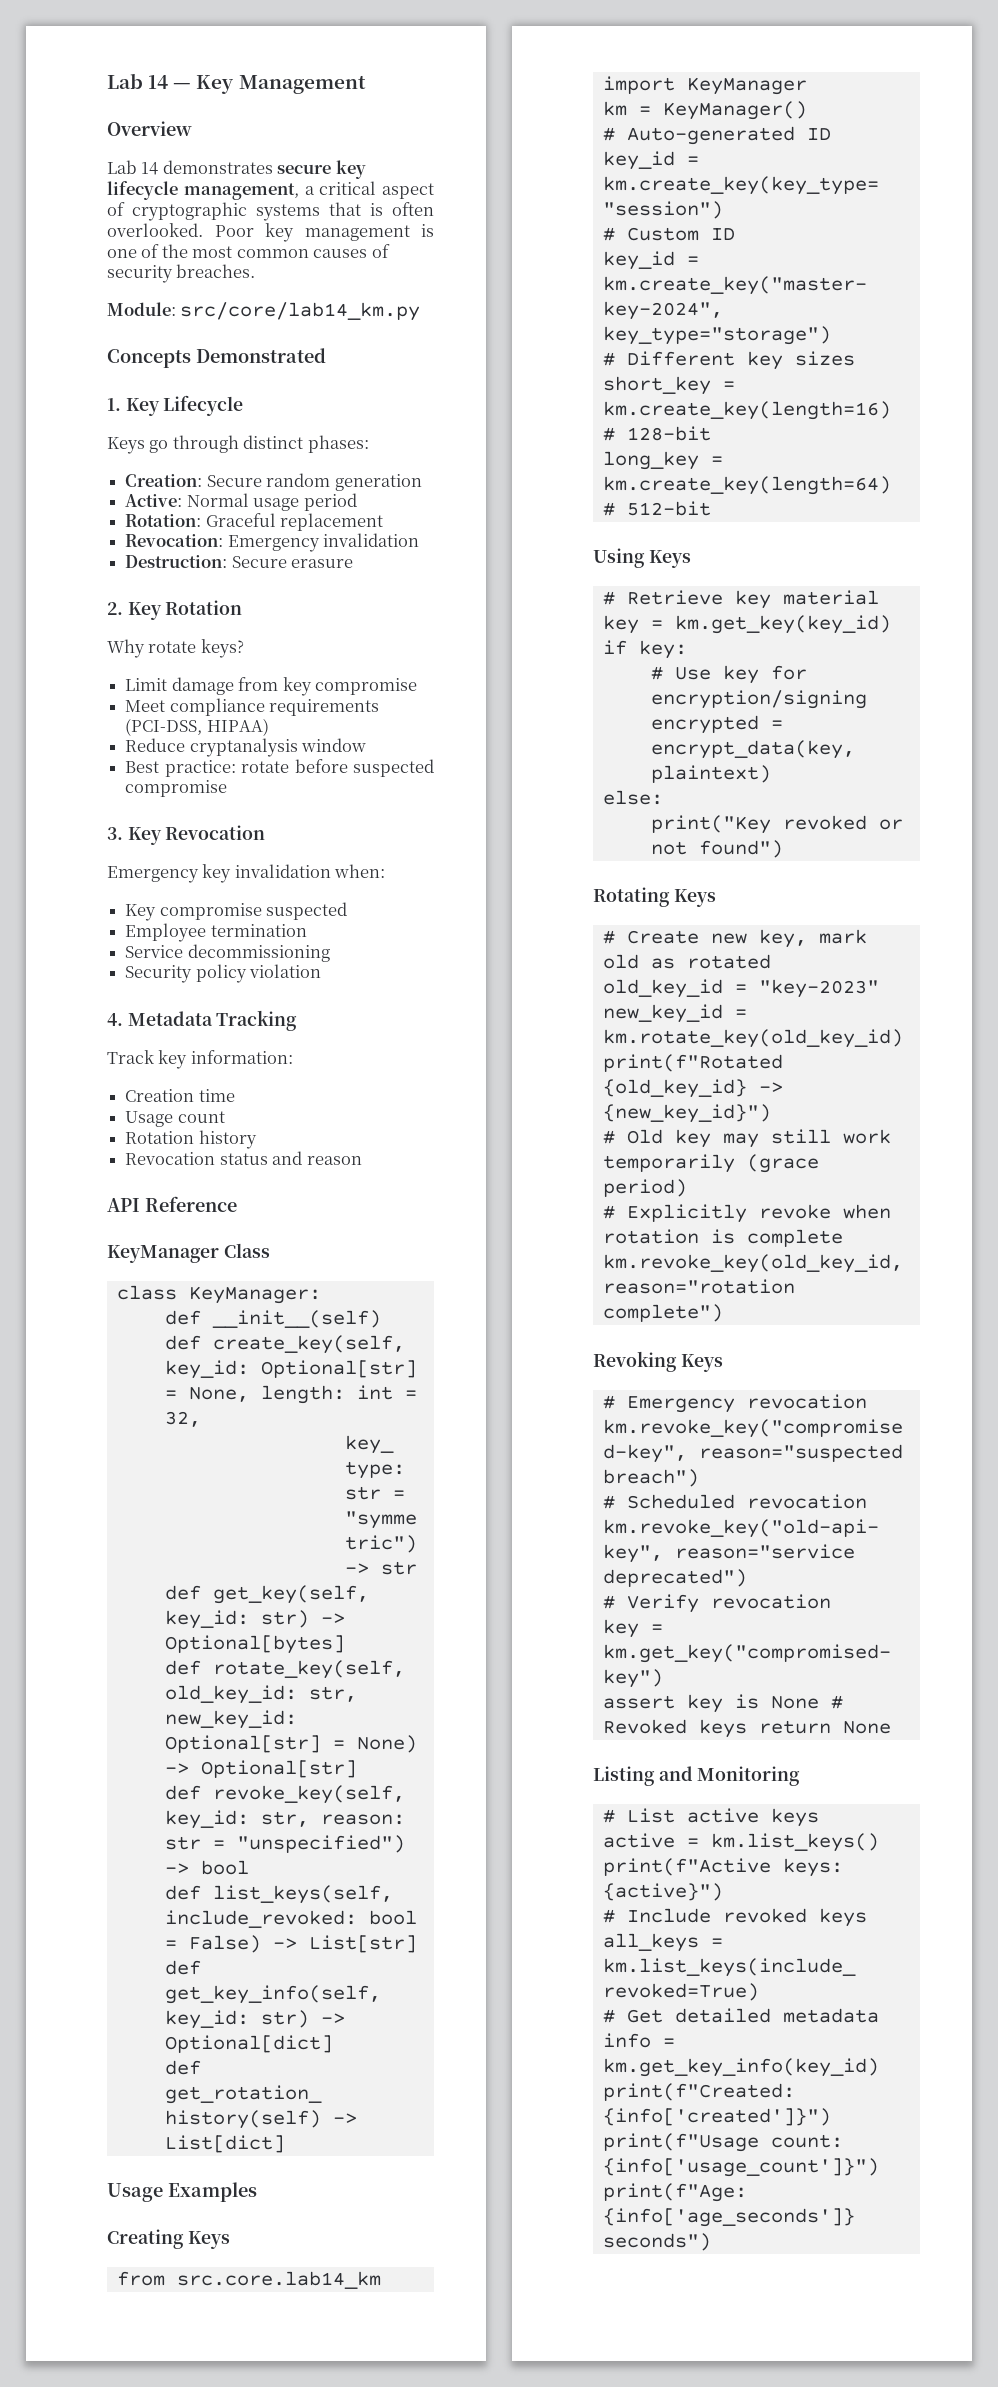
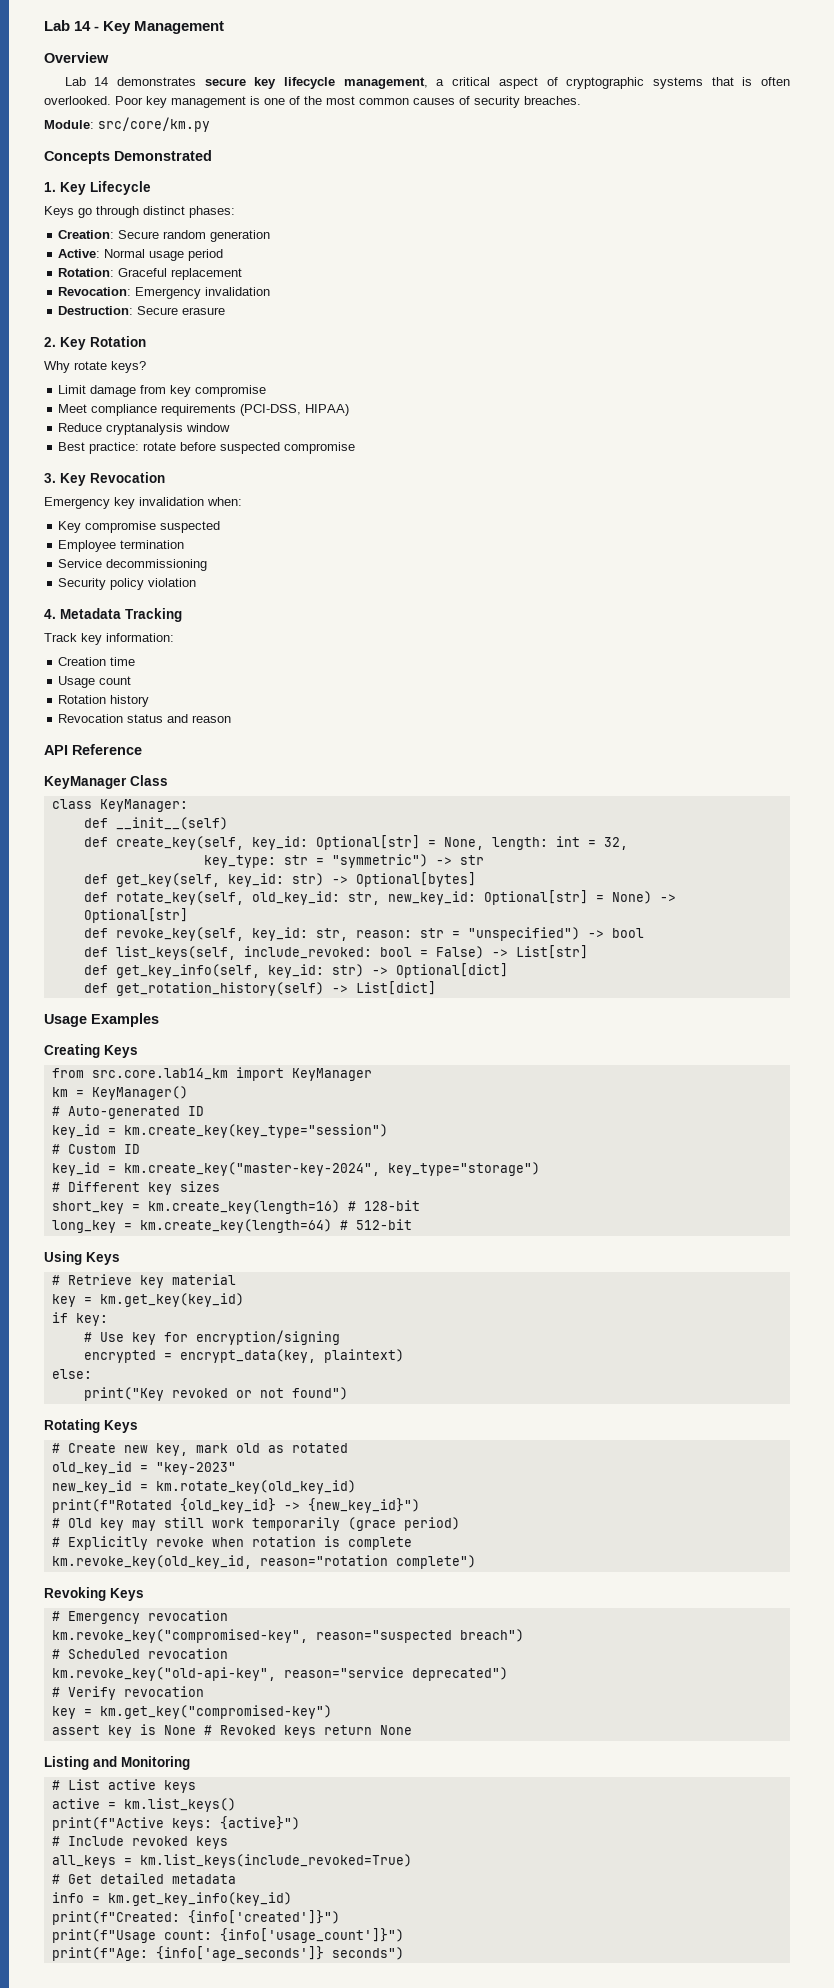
- Lab 14 — Key Management
+ Lab 14 - Key Management
- Module: src/core/lab14_km.py
+ Module: src/core/km.py

